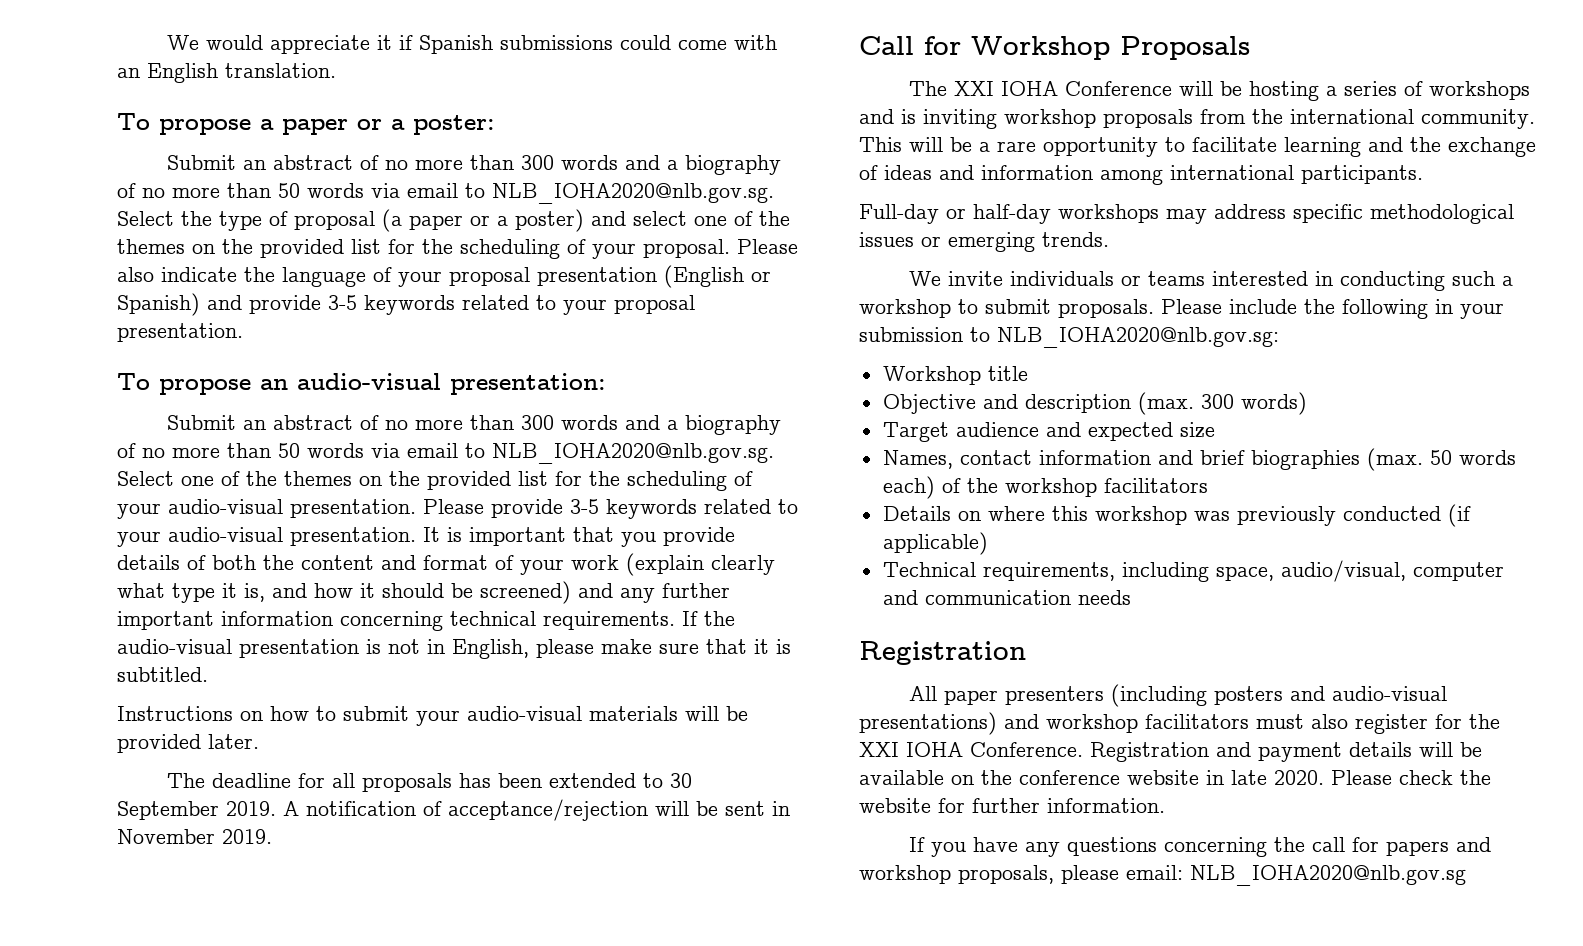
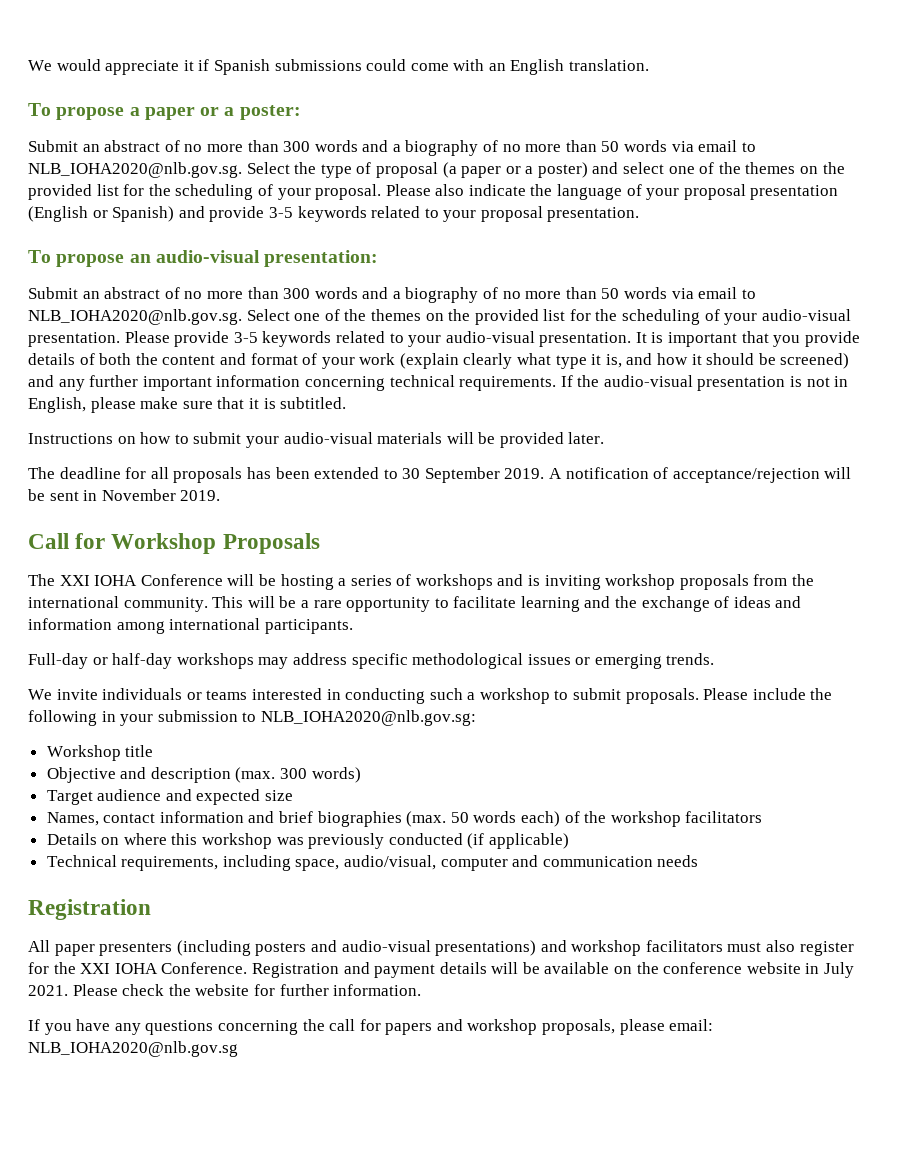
- Registration and payment details will be available on the conference website in late 2020.
+ Registration and payment details will be available on the conference website in July 2021.

